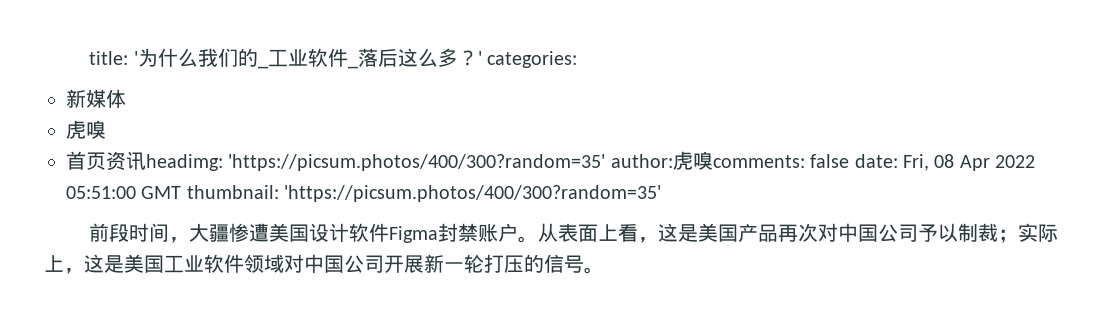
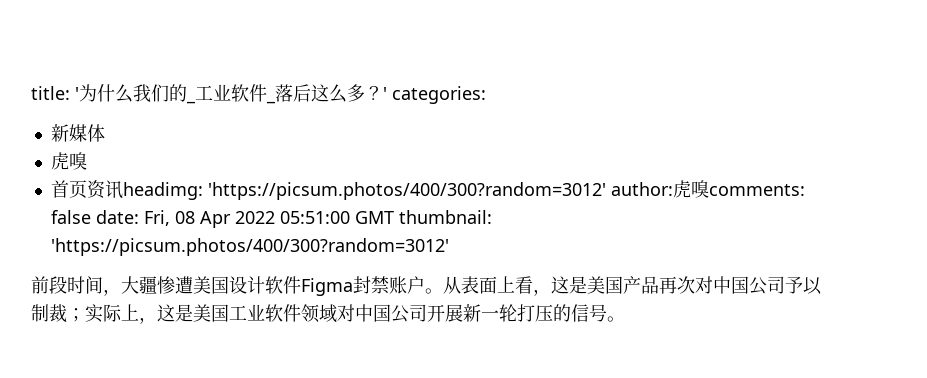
- 首页资讯headimg: 'https://picsum.photos/400/300?random=35' author:虎嗅comments: false date: Fri, 08 Apr 2022 05:51:00 GMT thumbnail: 'https://picsum.photos/400/300?random=35'
+ 首页资讯headimg: 'https://picsum.photos/400/300?random=3012' author:虎嗅comments: false date: Fri, 08 Apr 2022 05:51:00 GMT thumbnail: 'https://picsum.photos/400/300?random=3012'

